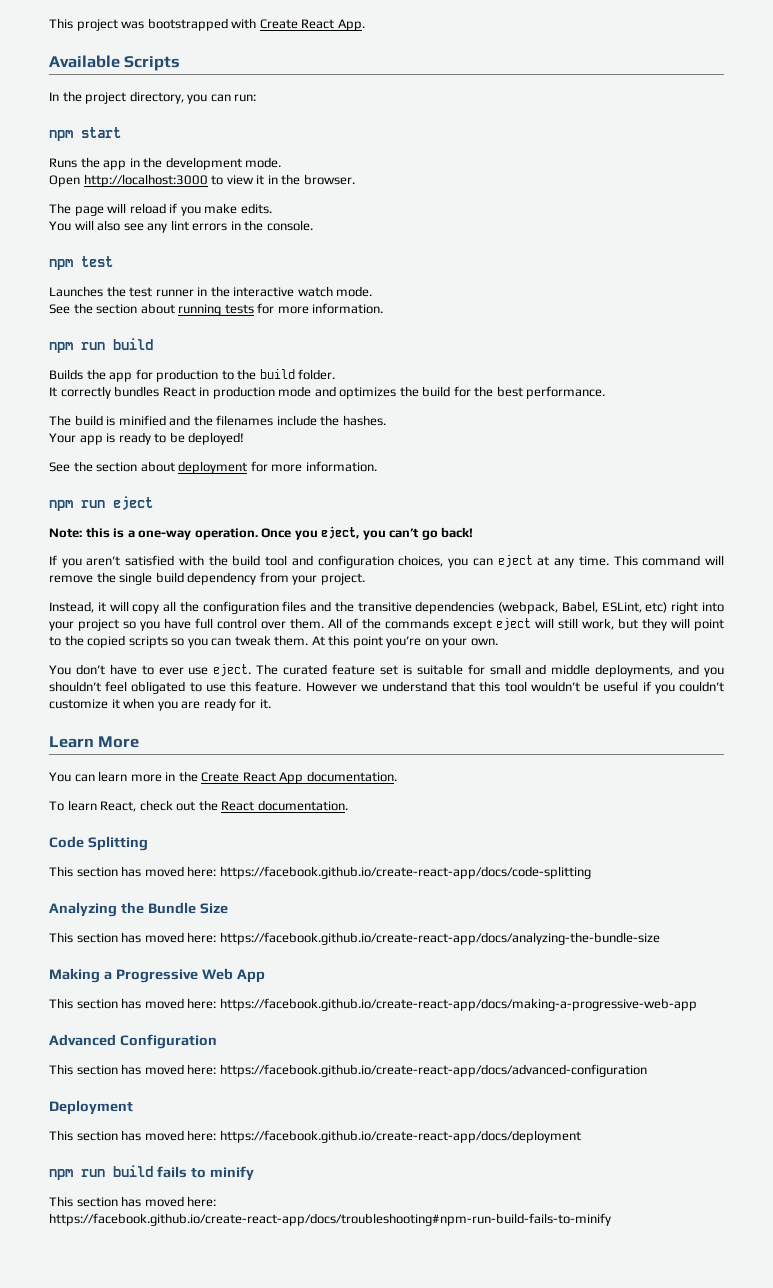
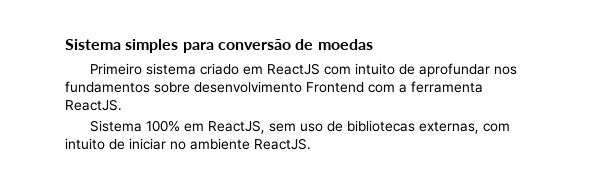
- This project was bootstrapped with Create React App.
- Available Scripts
- In the project directory, you can run:
- npm start
- Runs the app in the development mode.
- Open http://localhost:3000 to view it in the browser.
- The page will reload if you make edits.
- You will also see any lint errors in the console.
- npm test
- Launches the test runner in the interactive watch mode.
- See the section about running tests for more information.
- npm run build
- Builds the app for production to the build folder.
- It correctly bundles React in production mode and optimizes the build for the best performance.
- The build is minified and the filenames include the hashes.
- Your app is ready to be deployed!
- See the section about deployment for more information.
- npm run eject
- Note: this is a one-way operation. Once you eject, you can’t go back!
- If you aren’t satisfied with the build tool and configuration choices, you can eject at any time. This command will remove the single build dependency from your project.
- Instead, it will copy all the configuration files and the transitive dependencies (webpack, Babel, ESLint, etc) right into your project so you have full control over them. All of the commands except eject will still work, but they will point to the copied scripts so you can tweak them. At this point you’re on your own.
- You don’t have to ever use eject. The curated feature set is suitable for small and middle deployments, and you shouldn’t feel obligated to use this feature. However we understand that this tool wouldn’t be useful if you couldn’t customize it when you are ready for it.
- Learn More
- You can learn more in the Create React App documentation.
- To learn React, check out the React documentation.
- Code Splitting
- This section has moved here: https://facebook.github.io/create-react-app/docs/code-splitting
- Analyzing the Bundle Size
- This section has moved here: https://facebook.github.io/create-react-app/docs/analyzing-the-bundle-size
- Making a Progressive Web App
- This section has moved here: https://facebook.github.io/create-react-app/docs/making-a-progressive-web-app
- Advanced Configuration
- This section has moved here: https://facebook.github.io/create-react-app/docs/advanced-configuration
- Deployment
- This section has moved here: https://facebook.github.io/create-react-app/docs/deployment
- npm run build fails to minify
- This section has moved here: https://facebook.github.io/create-react-app/docs/troubleshooting#npm-run-build-fails-to-minify
+ Sistema simples para conversão de moedas
+ Primeiro sistema criado em ReactJS com intuito de aprofundar nos fundamentos sobre desenvolvimento Frontend com a ferramenta ReactJS.
+ Sistema 100% em ReactJS, sem uso de bibliotecas externas, com intuito de iniciar no ambiente ReactJS.

